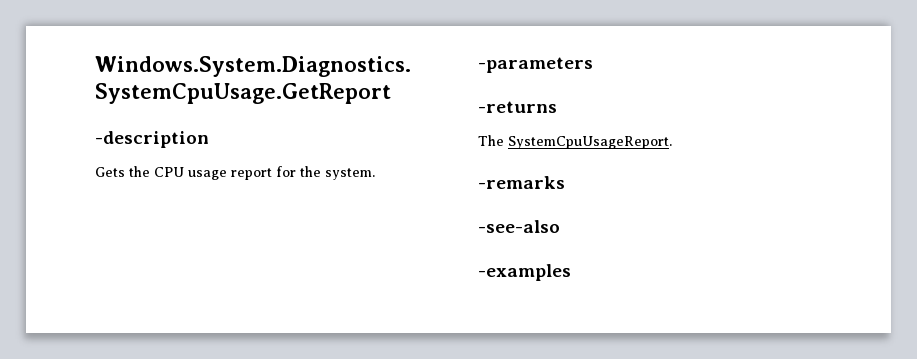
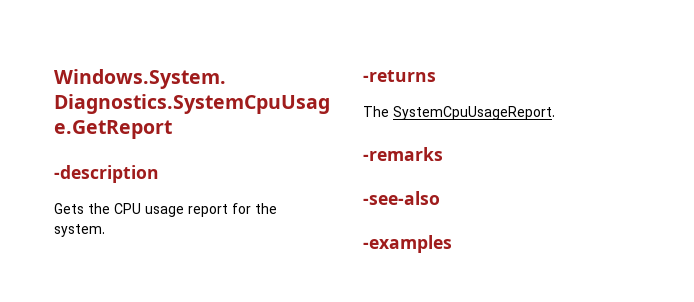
- -parameters

